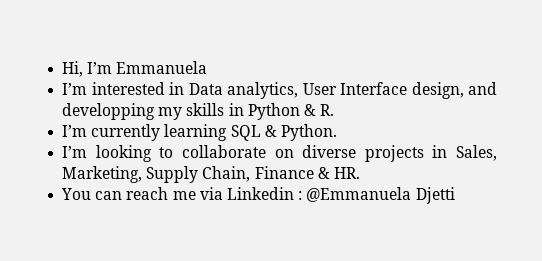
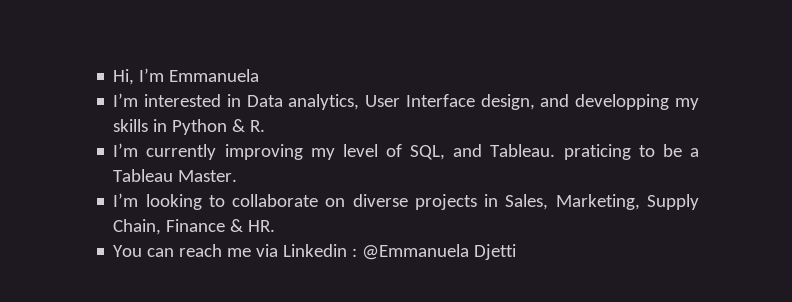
- I’m currently learning SQL & Python.
+ I’m currently improving my level of SQL, and Tableau. praticing to be a Tableau Master.

